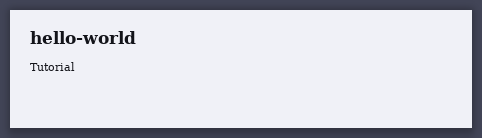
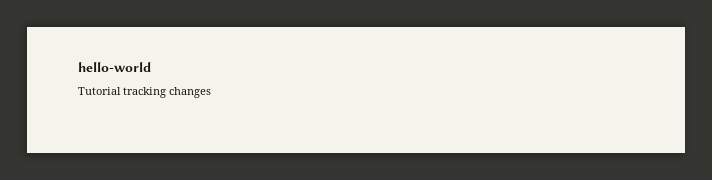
- Tutorial
+ Tutorial tracking changes

